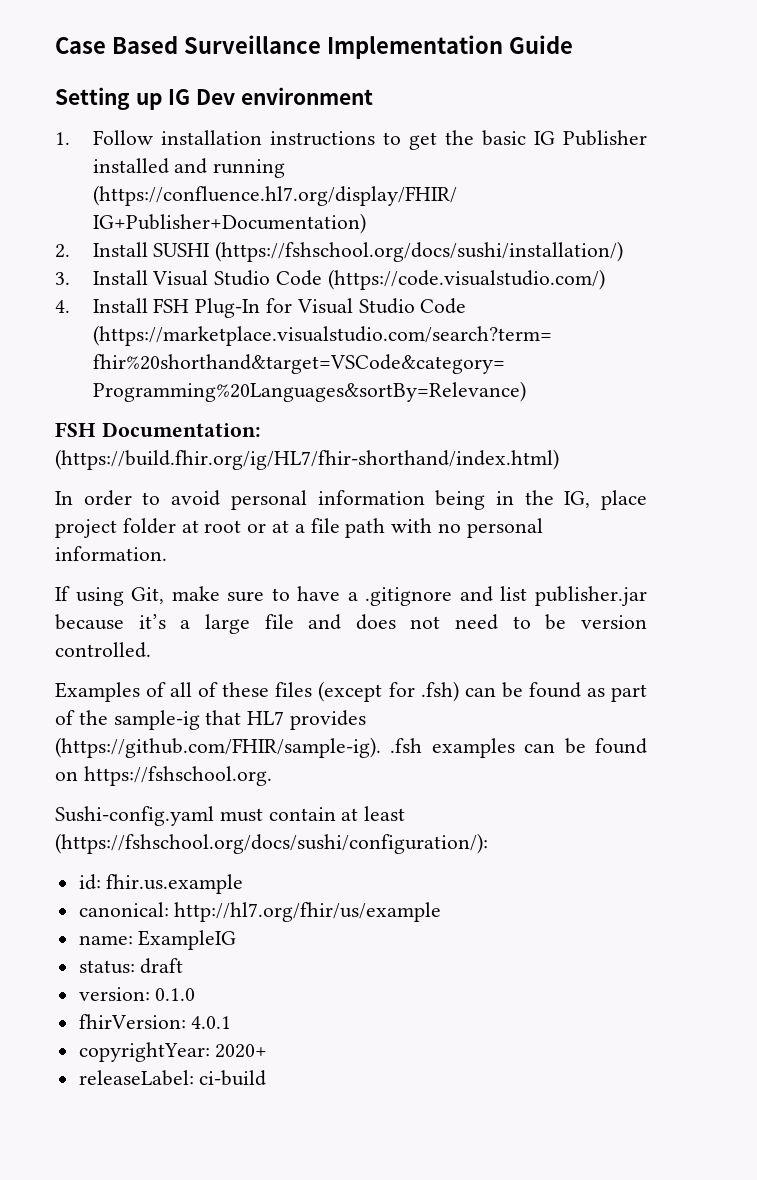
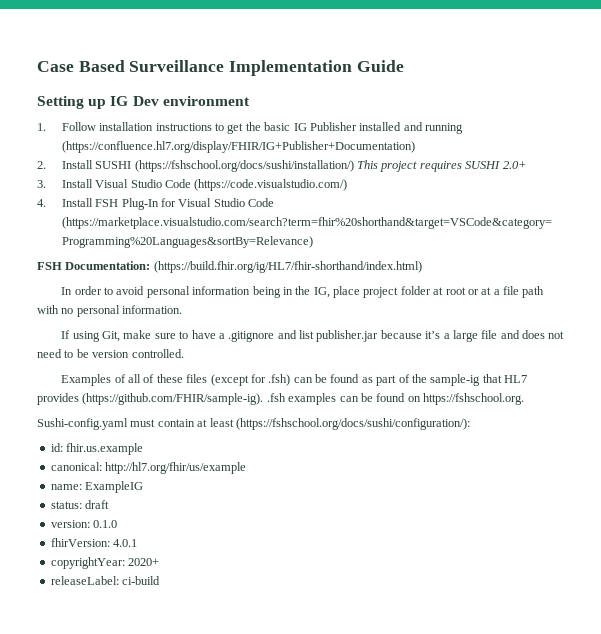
- 2. Install SUSHI (https://fshschool.org/docs/sushi/installation/)
+ 2. Install SUSHI (https://fshschool.org/docs/sushi/installation/) This project requires SUSHI 2.0+

